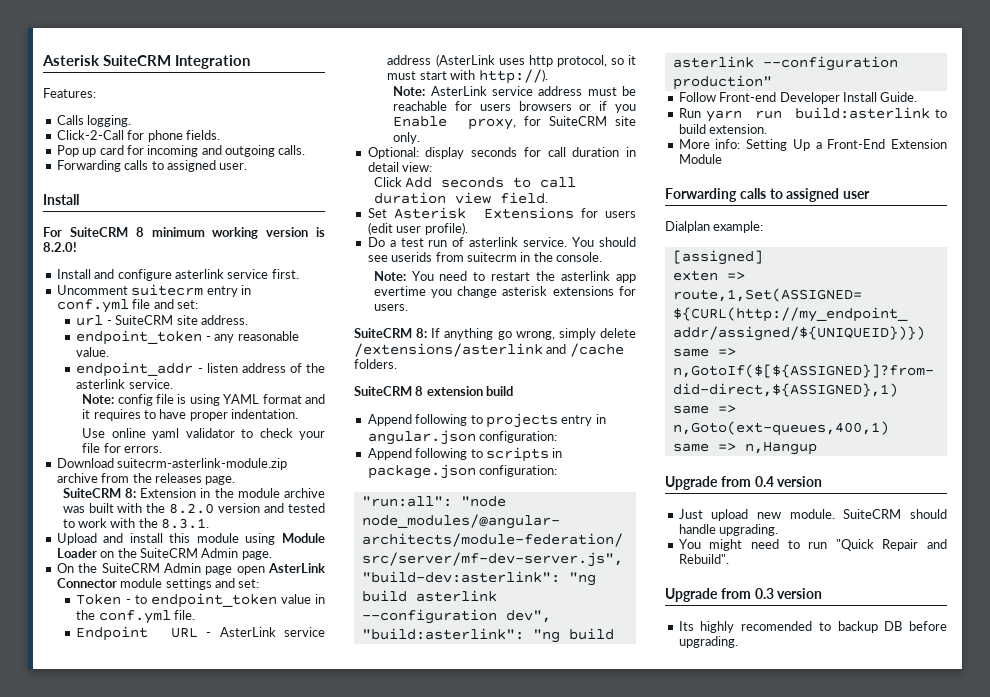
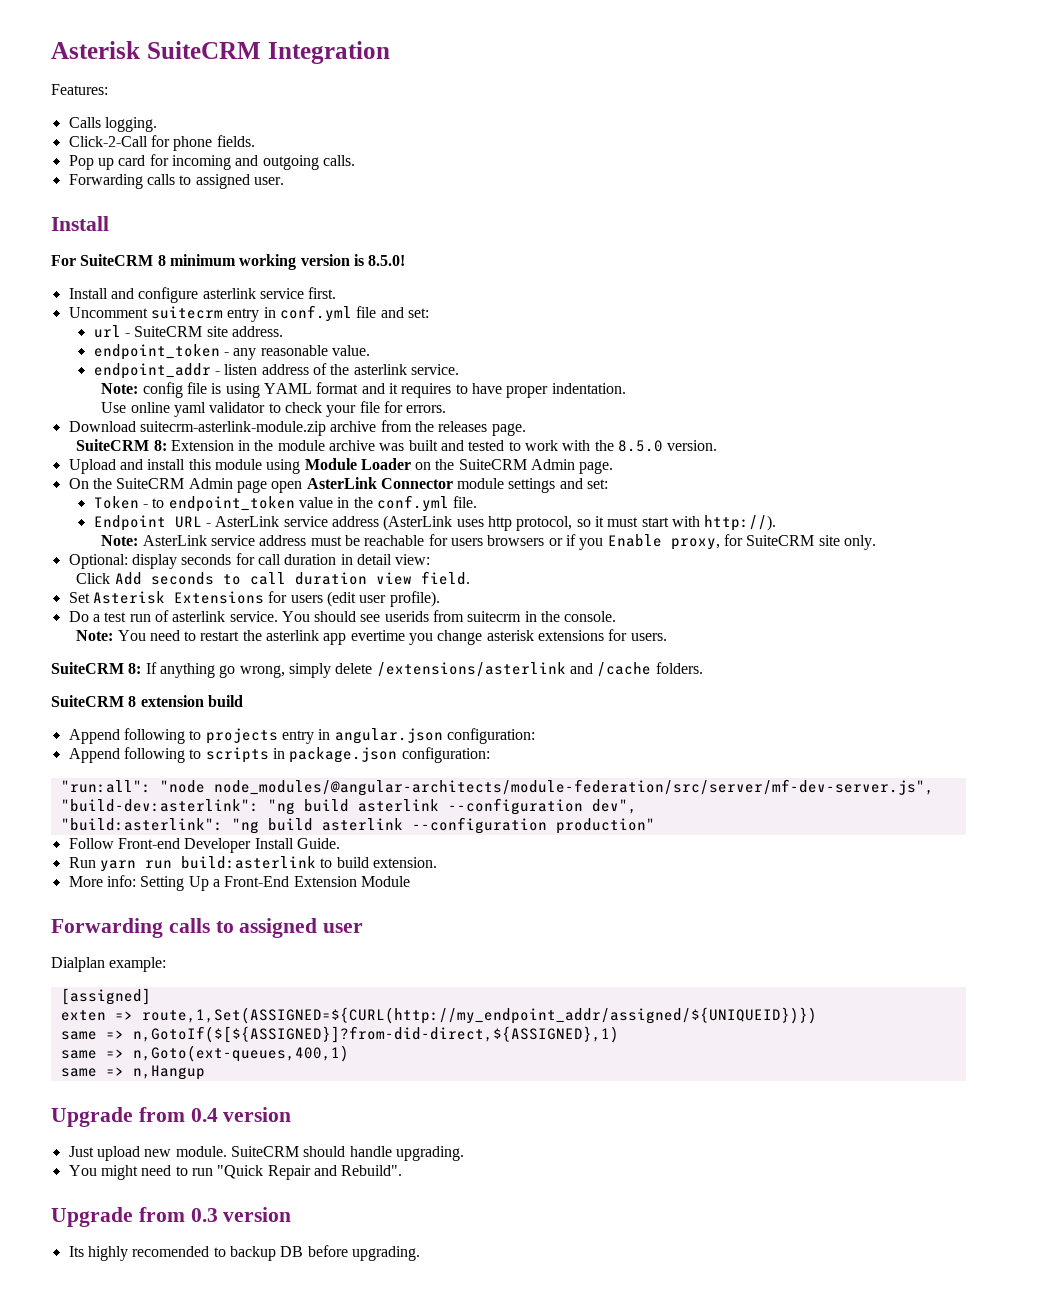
- For SuiteCRM 8 minimum working version is 8.2.0!
+ For SuiteCRM 8 minimum working version is 8.5.0!
- SuiteCRM 8: Extension in the module archive was built with the 8.2.0 version and tested to work with the 8.3.1.
+ SuiteCRM 8: Extension in the module archive was built and tested to work with the 8.5.0 version.

